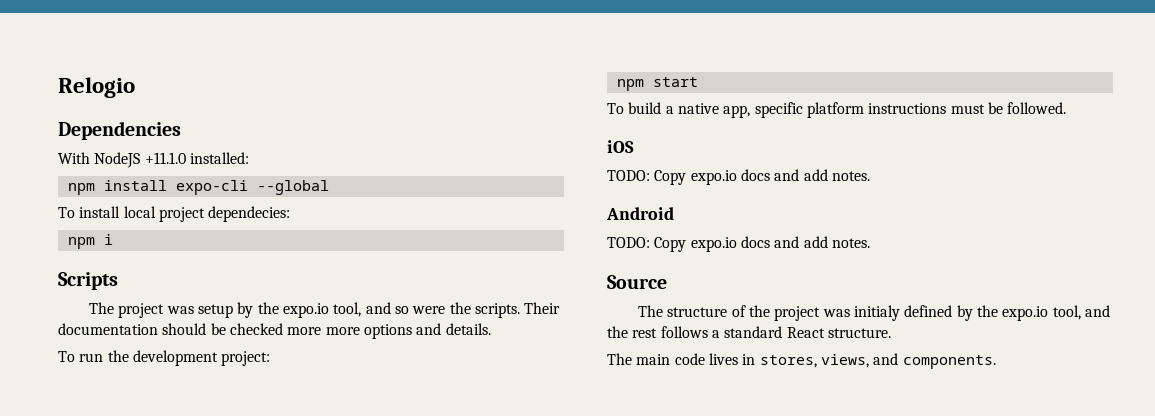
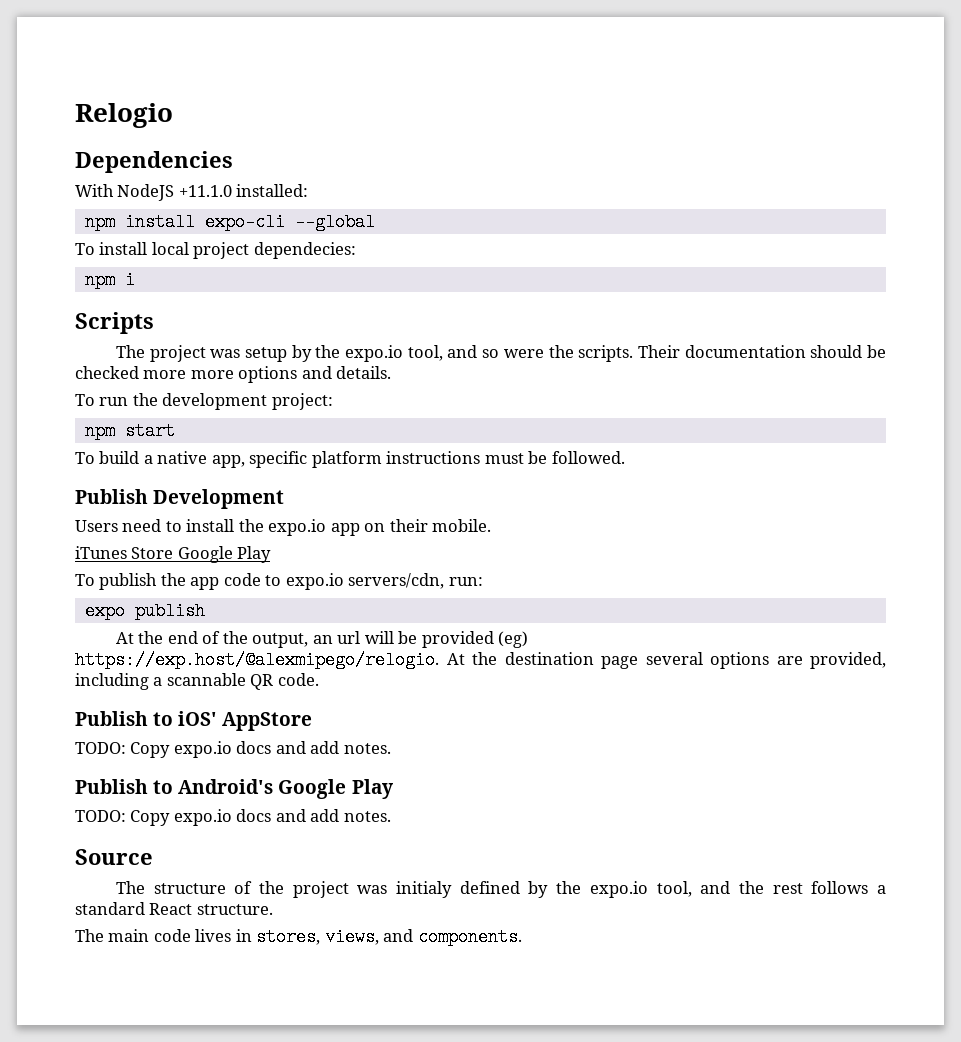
- iOS
+ Publish Development
+ Users need to install the expo.io app on their mobile.
+ iTunes Store Google Play
+ To publish the app code to expo.io servers/cdn, run:
+ expo publish
+ At the end of the output, an url will be provided (eg) https://exp.host/@alexmipego/relogio. At the destination page several options are provided, including a scannable QR code.
+ Publish to iOS' AppStore
  TODO: Copy expo.io docs and add notes.
- Android
+ Publish to Android's Google Play

